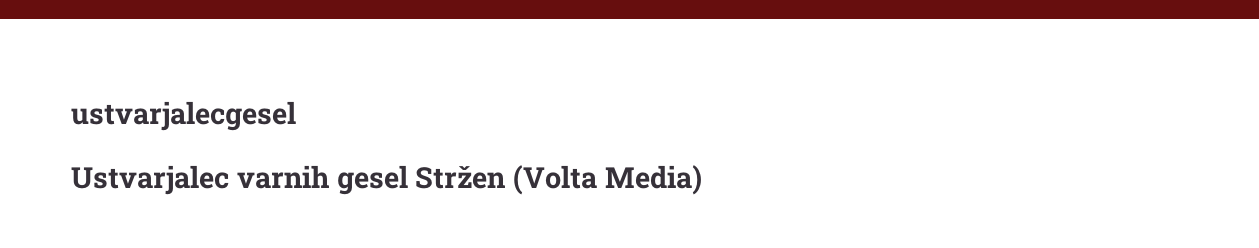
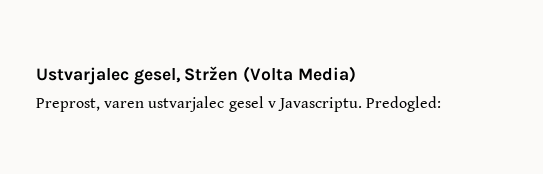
- ustvarjalecgesel
- Ustvarjalec varnih gesel Stržen (Volta Media)
+ Ustvarjalec gesel, Stržen (Volta Media)
+ Preprost, varen ustvarjalec gesel v Javascriptu. Predogled:

